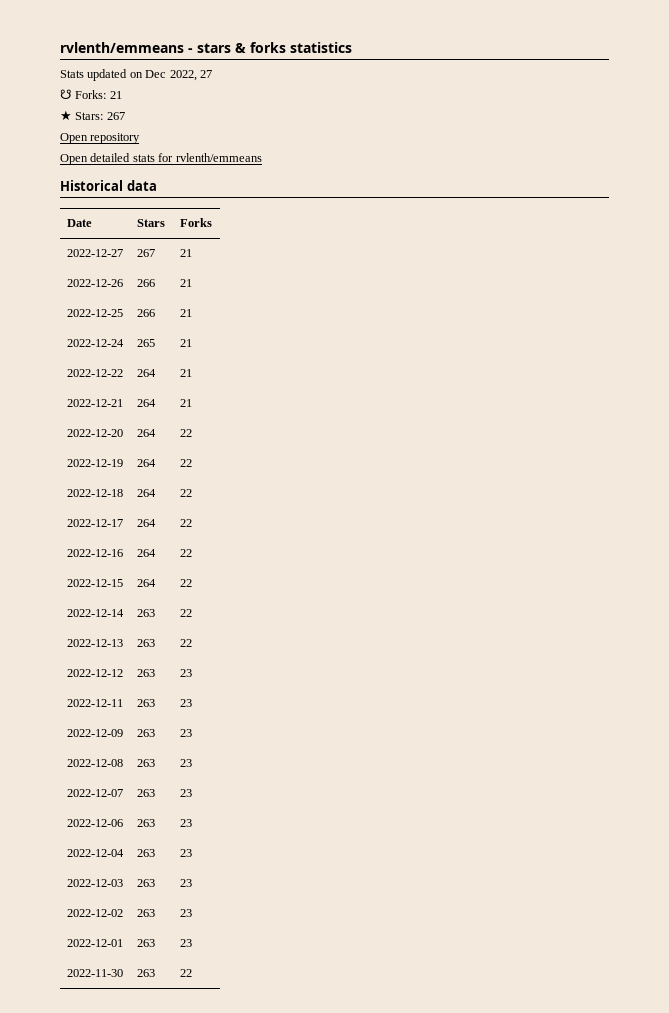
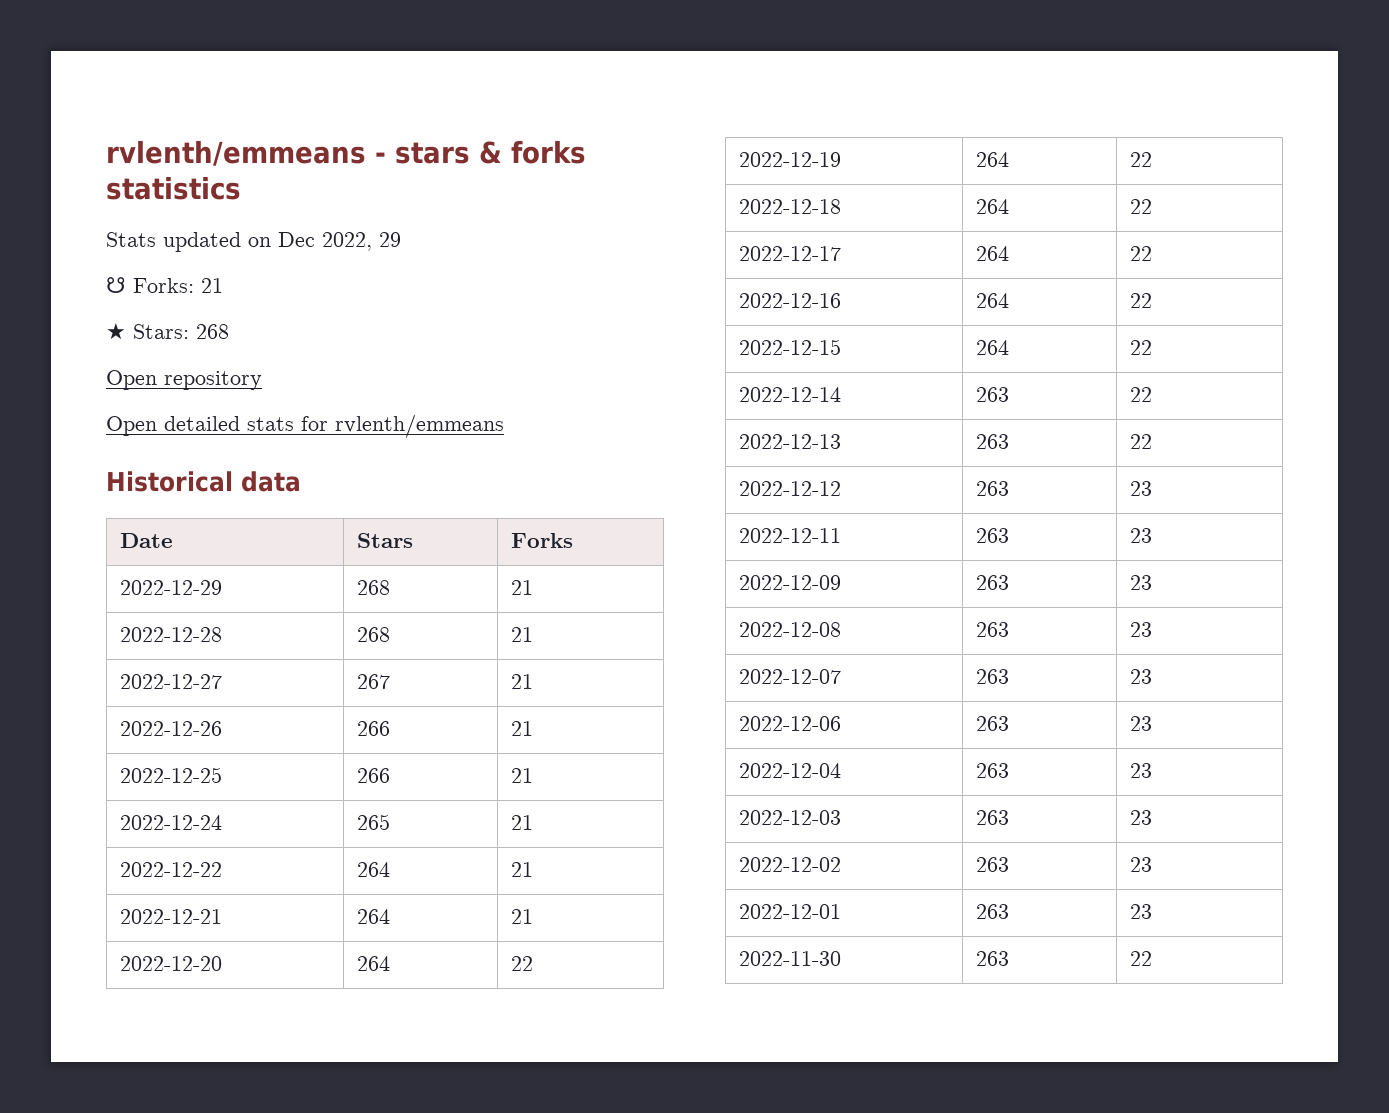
- Stats updated on Dec 2022, 27
+ Stats updated on Dec 2022, 29
- ★ Stars: 267
+ ★ Stars: 268
+ 2022-12-29 | 268 | 21
+ 2022-12-28 | 268 | 21

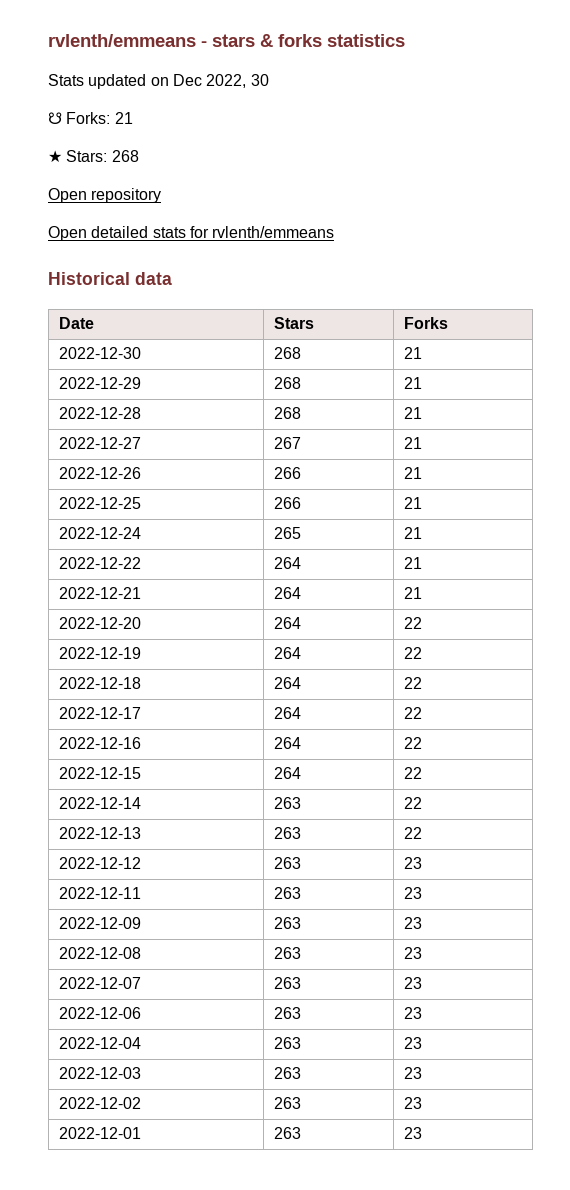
- Stats updated on Dec 2022, 29
+ Stats updated on Dec 2022, 30
+ 2022-12-30 | 268 | 21
- 2022-11-30 | 263 | 22

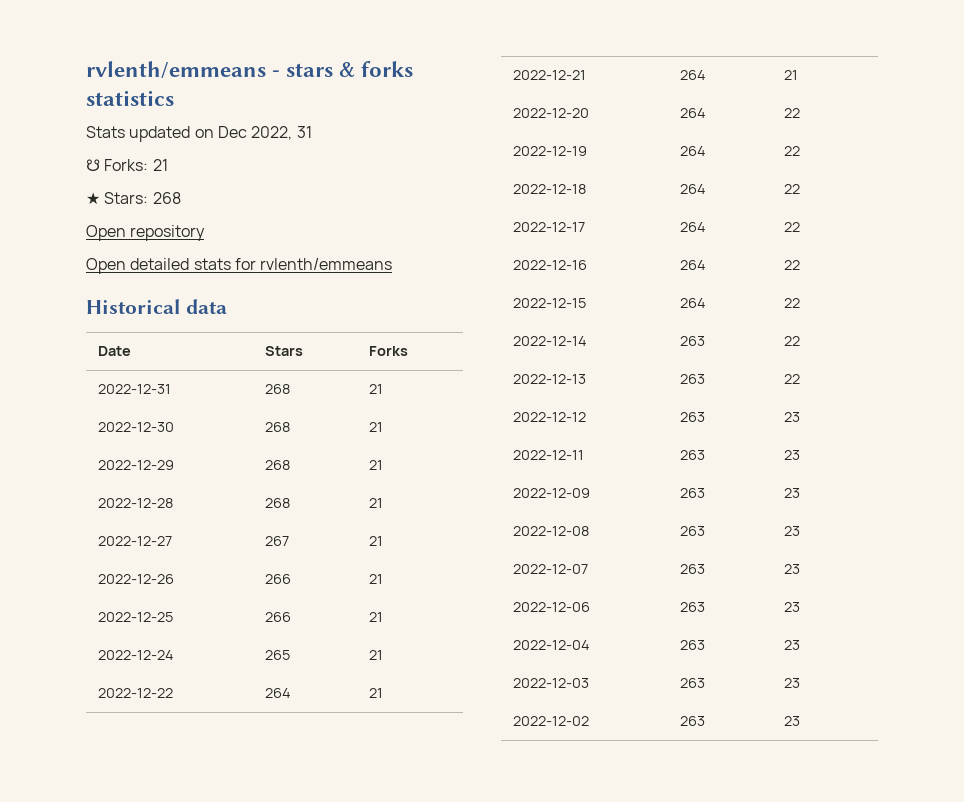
- Stats updated on Dec 2022, 30
+ Stats updated on Dec 2022, 31
+ 2022-12-31 | 268 | 21
- 2022-12-01 | 263 | 23

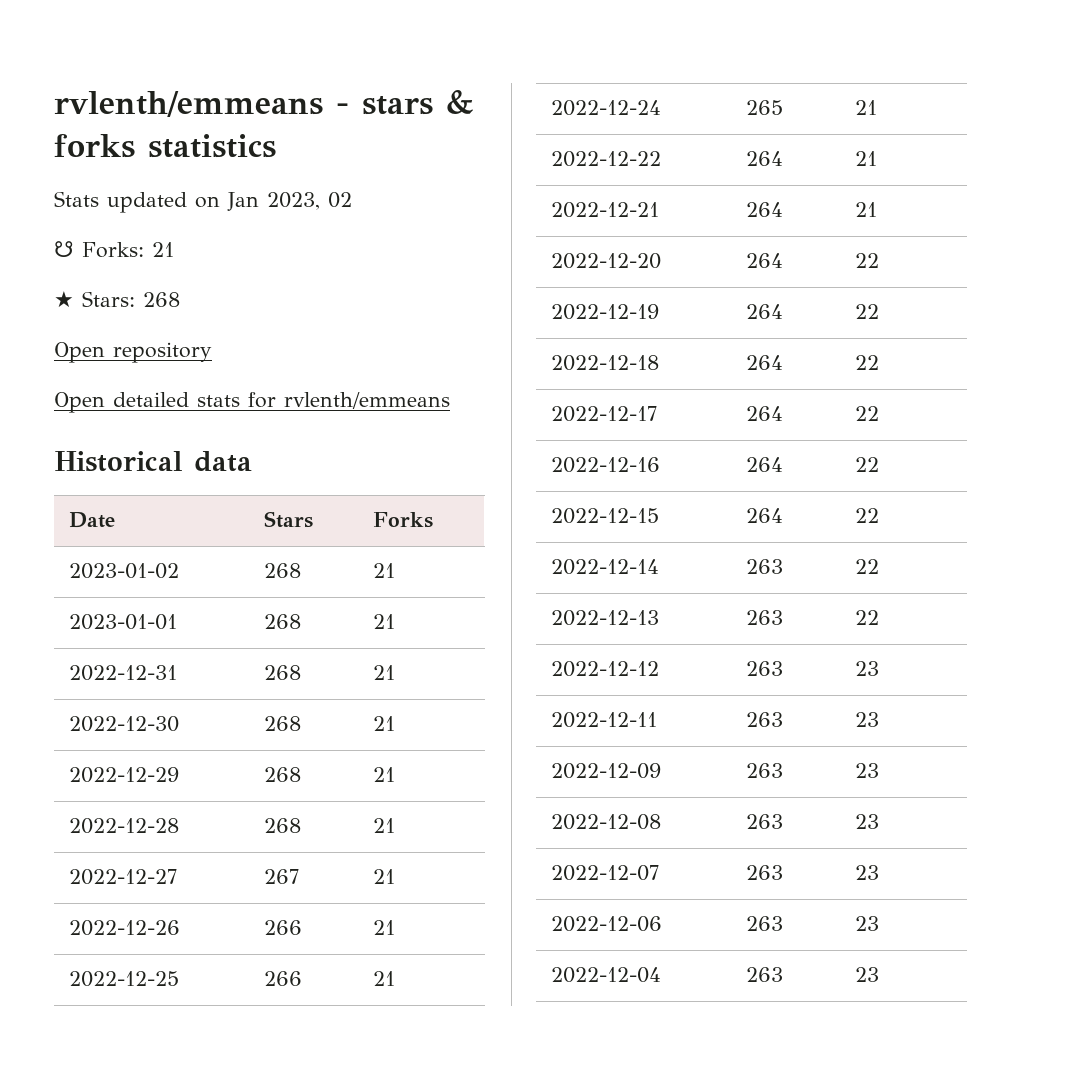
- Stats updated on Dec 2022, 31
+ Stats updated on Jan 2023, 02
+ 2023-01-02 | 268 | 21
+ 2023-01-01 | 268 | 21
- 2022-12-03 | 263 | 23
- 2022-12-02 | 263 | 23

